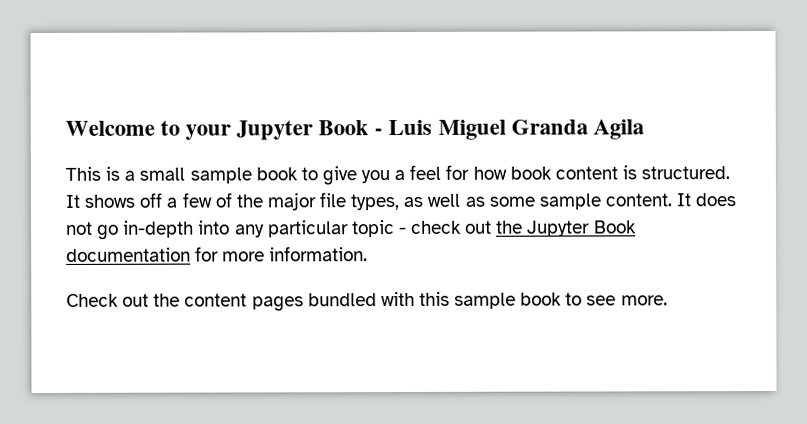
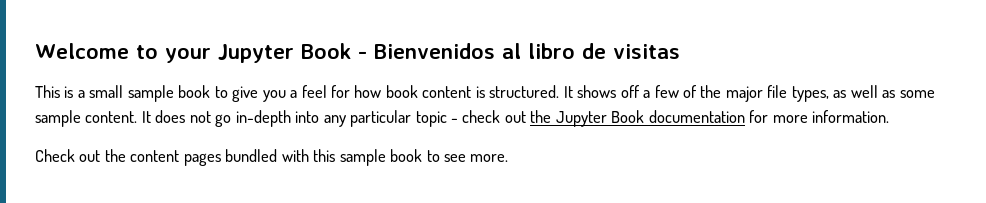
- Welcome to your Jupyter Book - Luis Miguel Granda Agila
+ Welcome to your Jupyter Book - Bienvenidos al libro de visitas

